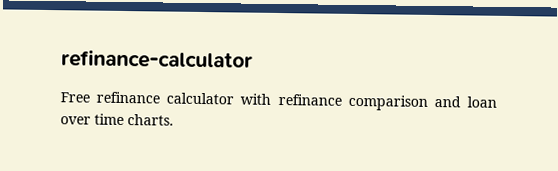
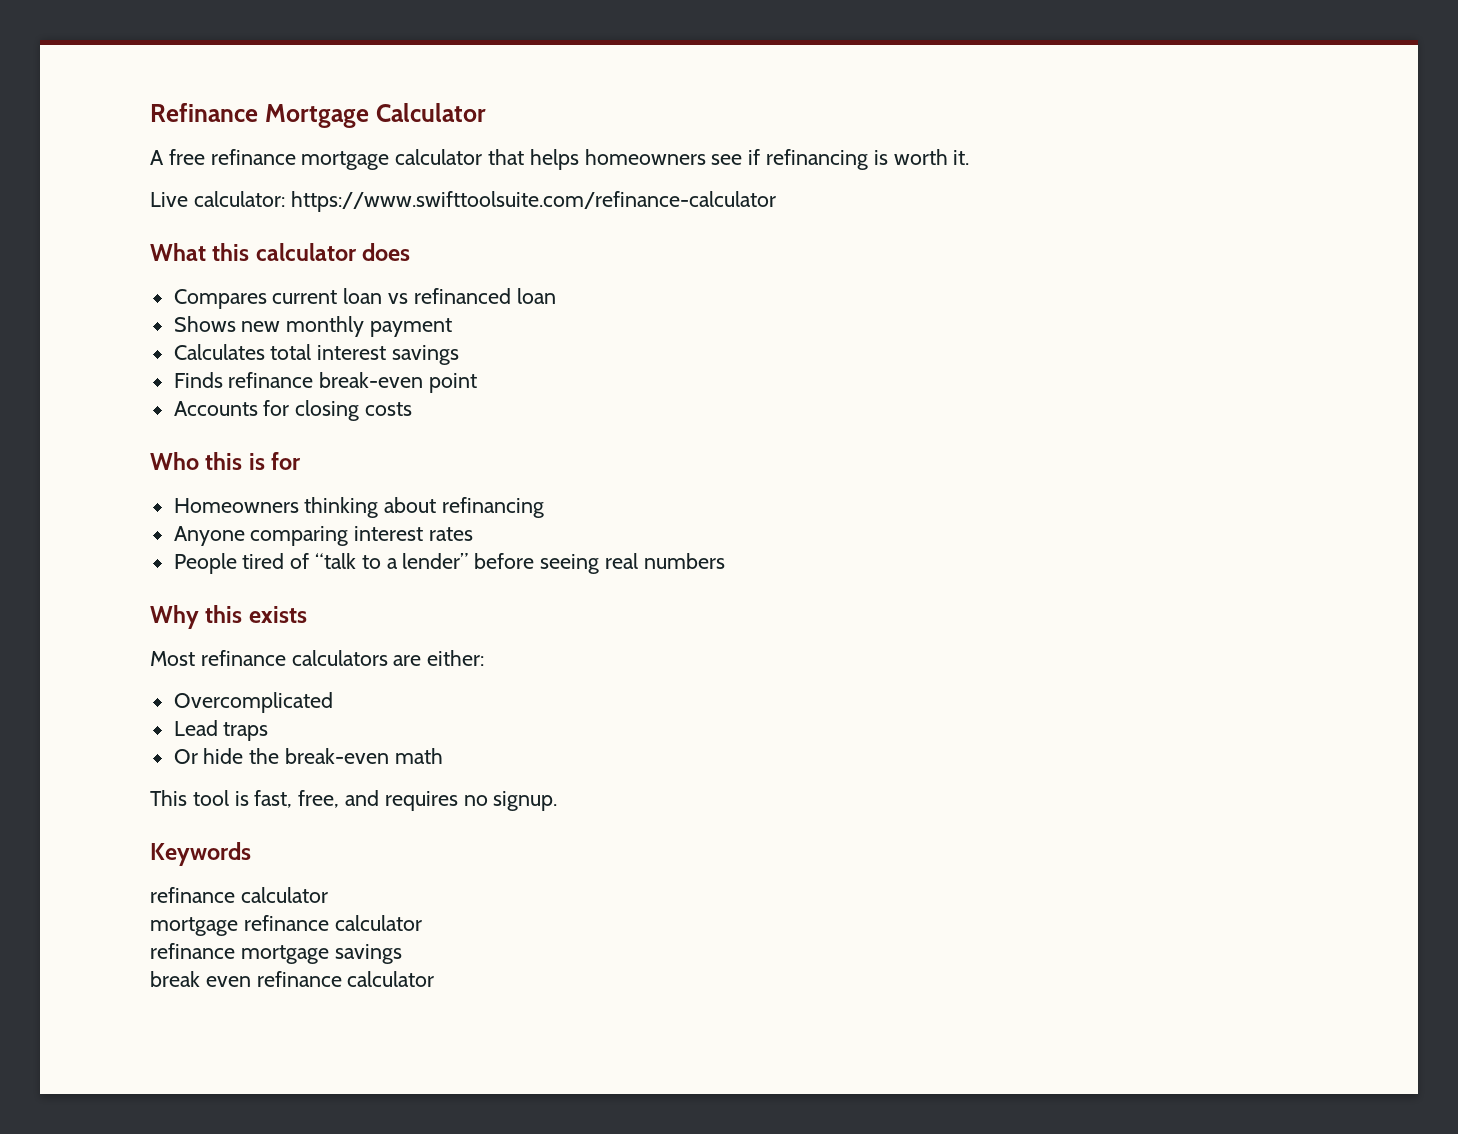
- refinance-calculator
- Free refinance calculator with refinance comparison and loan over time charts.
+ Refinance Mortgage Calculator
+ A free refinance mortgage calculator that helps homeowners see if refinancing is worth it.
+ Live calculator: https://www.swifttoolsuite.com/refinance-calculator
+ What this calculator does
+ Compares current loan vs refinanced loan
+ Shows new monthly payment
+ Calculates total interest savings
+ Finds refinance break-even point
+ Accounts for closing costs
+ Who this is for
+ Homeowners thinking about refinancing
+ Anyone comparing interest rates
+ People tired of “talk to a lender” before seeing real numbers
+ Why this exists
+ Most refinance calculators are either:
+ Overcomplicated
+ Lead traps
+ Or hide the break-even math
+ This tool is fast, free, and requires no signup.
+ Keywords
+ refinance calculator
+ mortgage refinance calculator
+ refinance mortgage savings
+ break even refinance calculator

